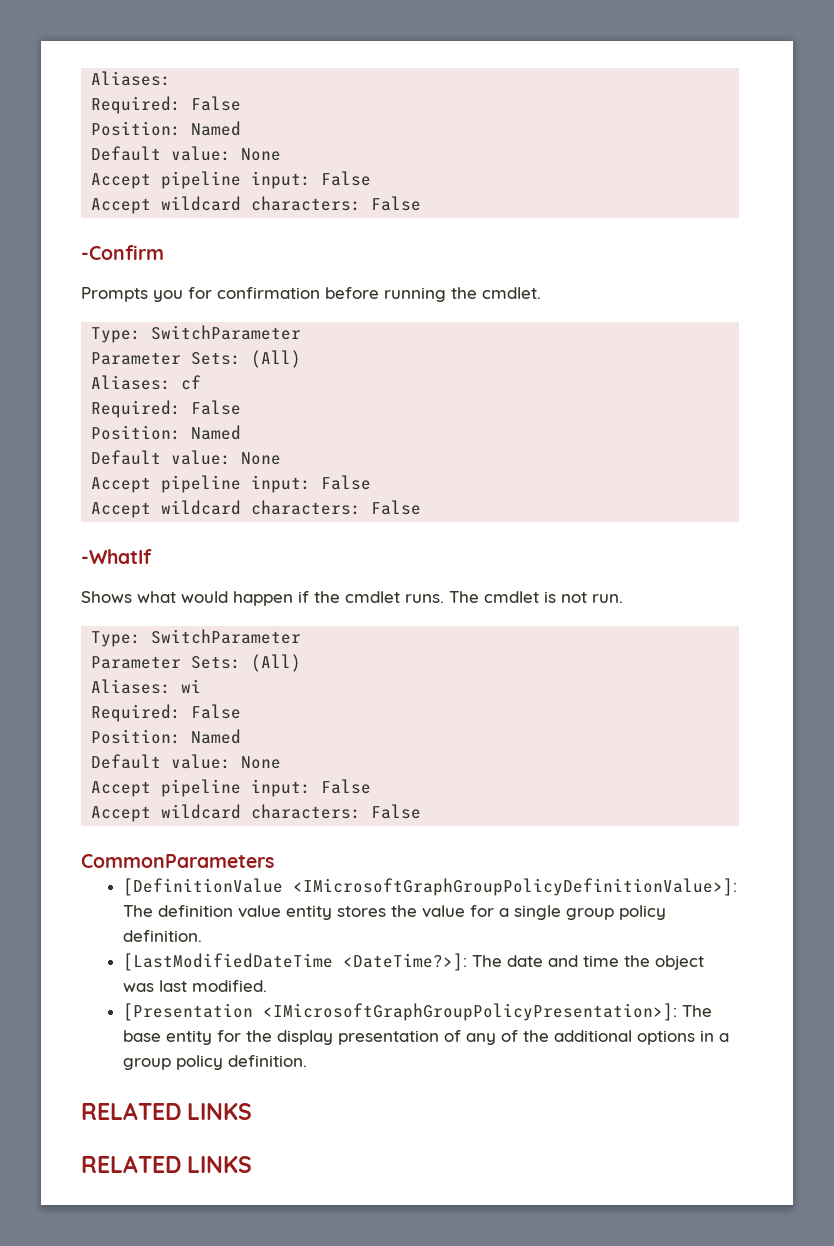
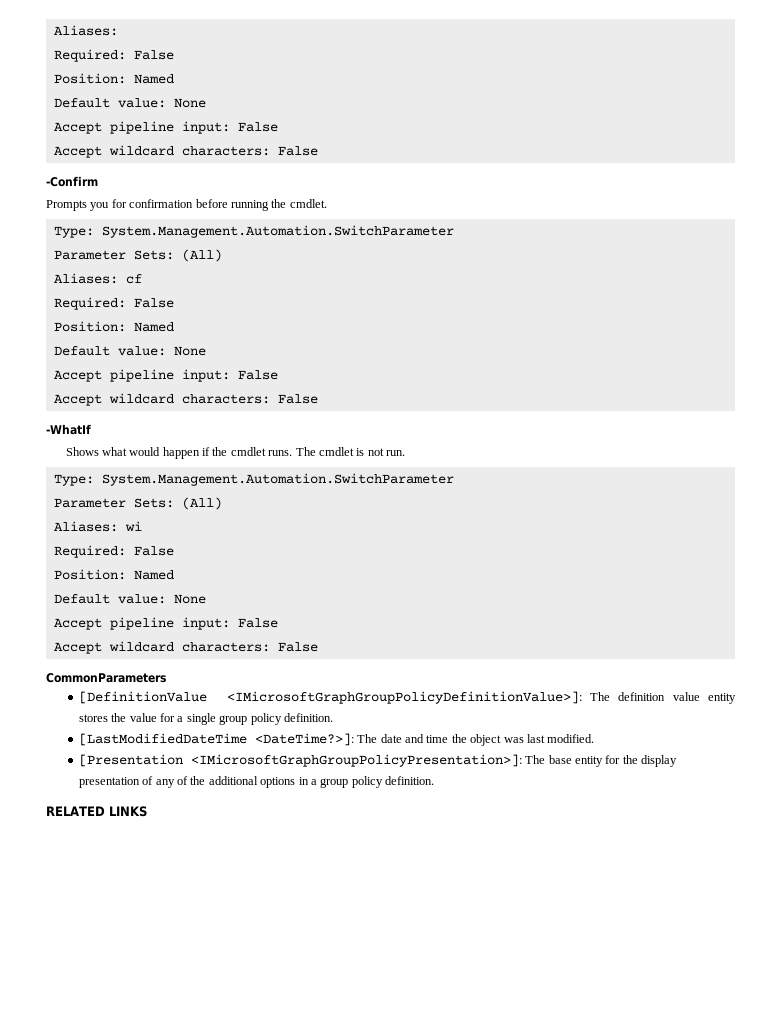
  Prompts you for confirmation before running the cmdlet.
- Type: SwitchParameter
+ Type: System.Management.Automation.SwitchParameter
  The cmdlet is not run.
- Type: SwitchParameter
+ Type: System.Management.Automation.SwitchParameter
  [Presentation <IMicrosoftGraphGroupPolicyPresentation>]: The base entity for the display presentation of any of the additional options in a group policy definition.
- RELATED LINKS

